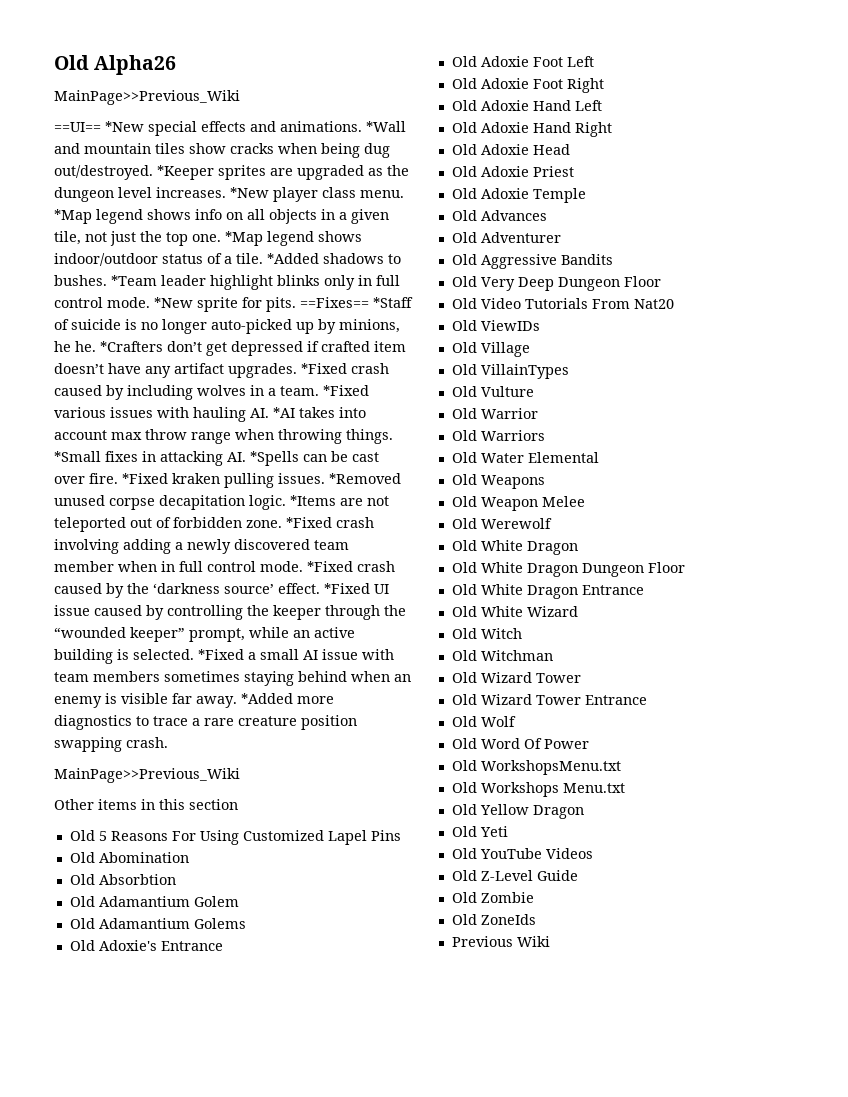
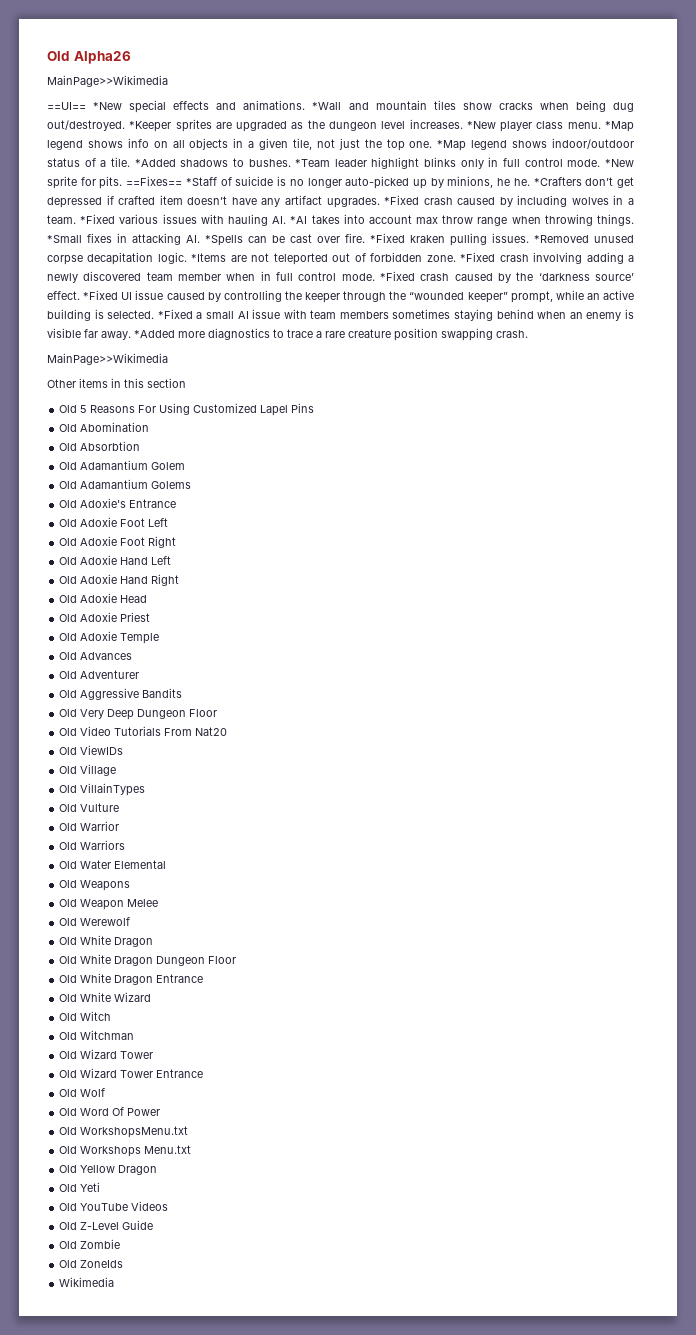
  Old Alpha26
- MainPage>>Previous_Wiki
+ MainPage>>Wikimedia
  *Added more diagnostics to trace a rare creature position swapping crash.
- MainPage>>Previous_Wiki
+ MainPage>>Wikimedia
- Previous Wiki
+ Wikimedia

